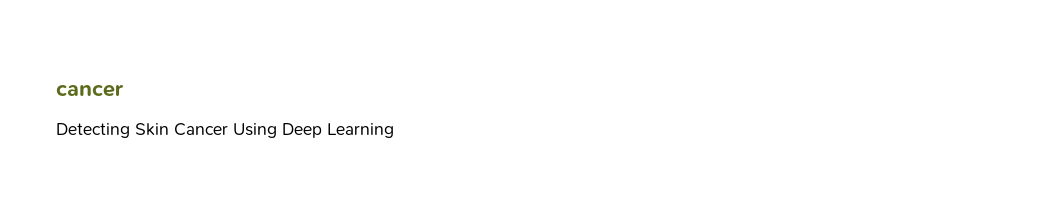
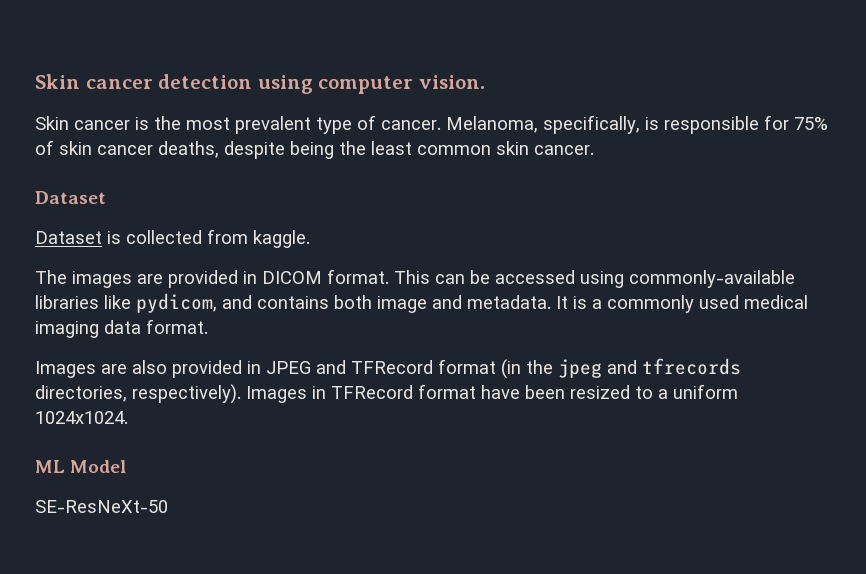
- cancer
- Detecting Skin Cancer Using Deep Learning
+ Skin cancer detection using computer vision.
+ Skin cancer is the most prevalent type of cancer. Melanoma, specifically, is responsible for 75% of skin cancer deaths, despite being the least common skin cancer.
+ Dataset
+ Dataset is collected from kaggle.
+ The images are provided in DICOM format. This can be accessed using commonly-available libraries like pydicom, and contains both image and metadata. It is a commonly used medical imaging data format.
+ Images are also provided in JPEG and TFRecord format (in the jpeg and tfrecords directories, respectively). Images in TFRecord format have been resized to a uniform 1024x1024.
+ ML Model
+ SE-ResNeXt-50

